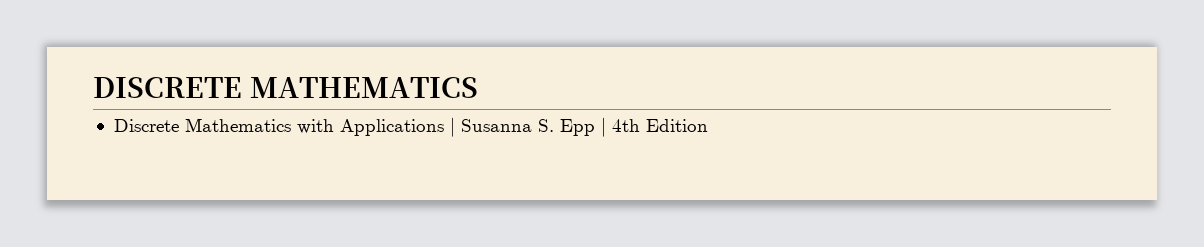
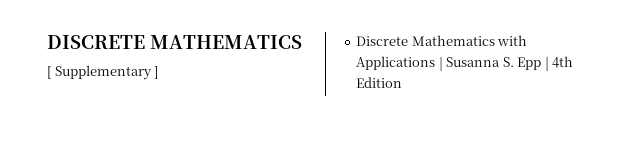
+ [ Supplementary ]

